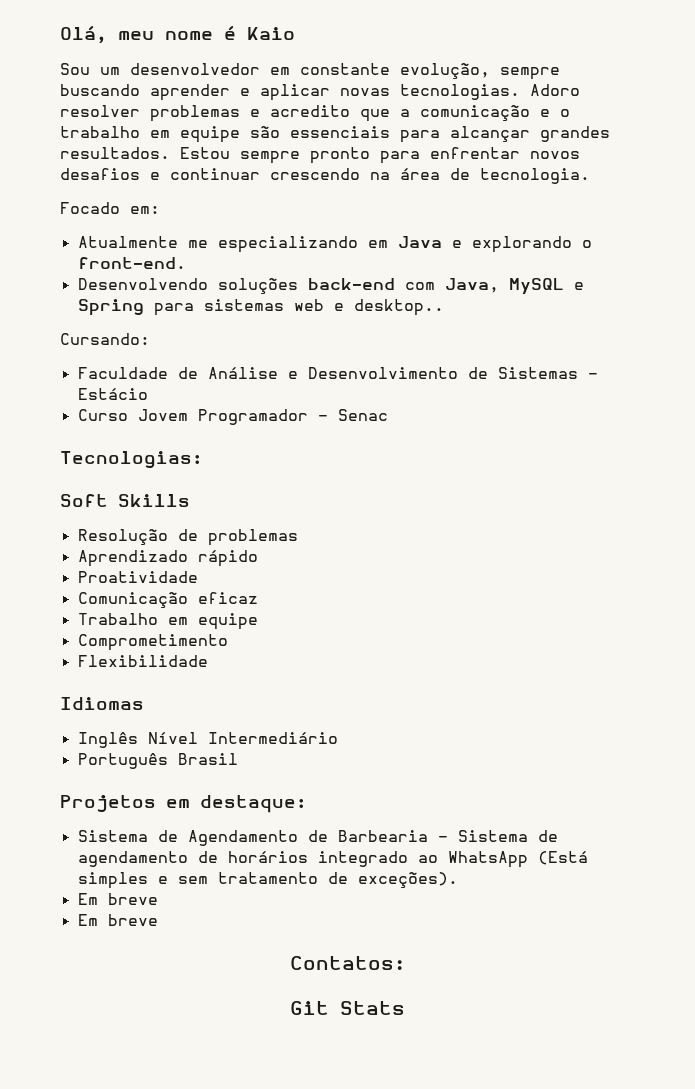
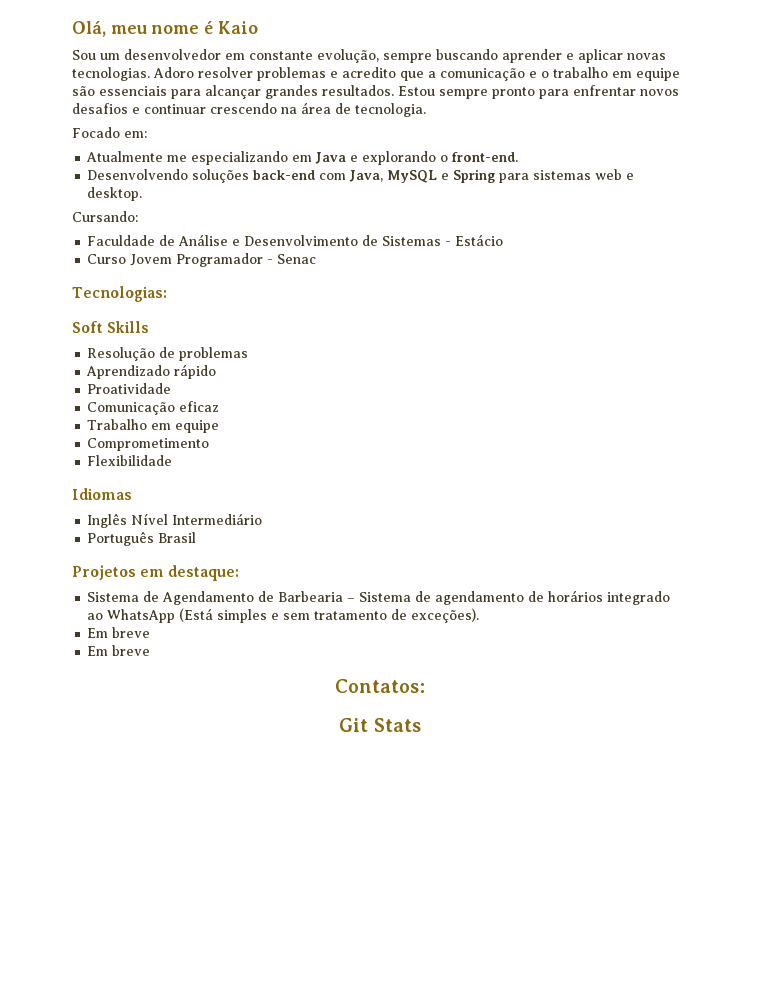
- Desenvolvendo soluções back-end com Java, MySQL e Spring para sistemas web e desktop..
+ Desenvolvendo soluções back-end com Java, MySQL e Spring para sistemas web e desktop.

